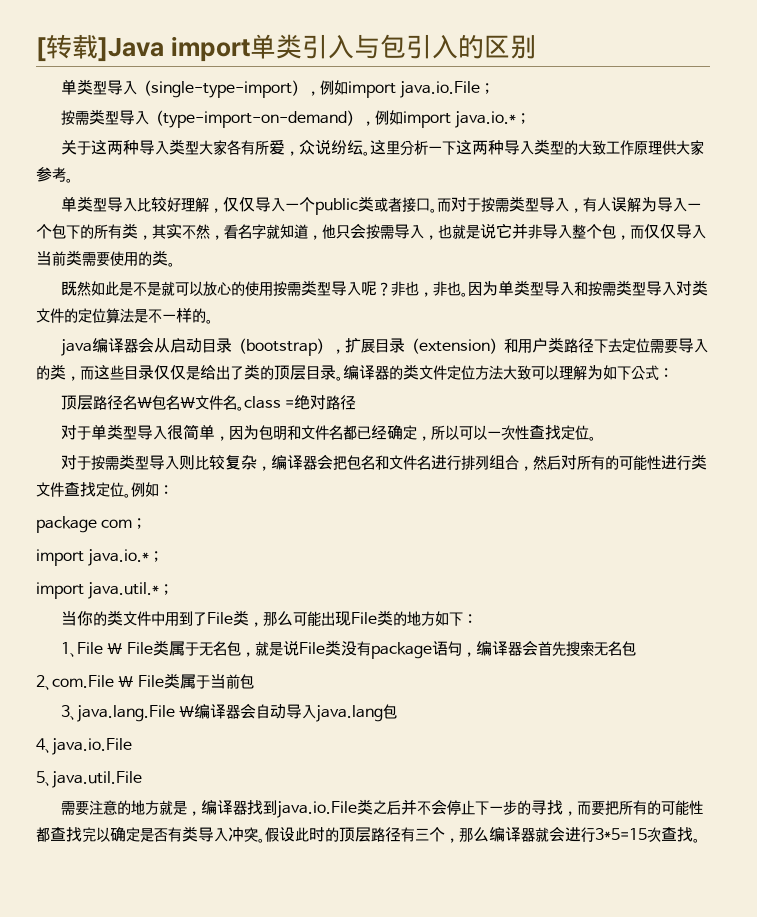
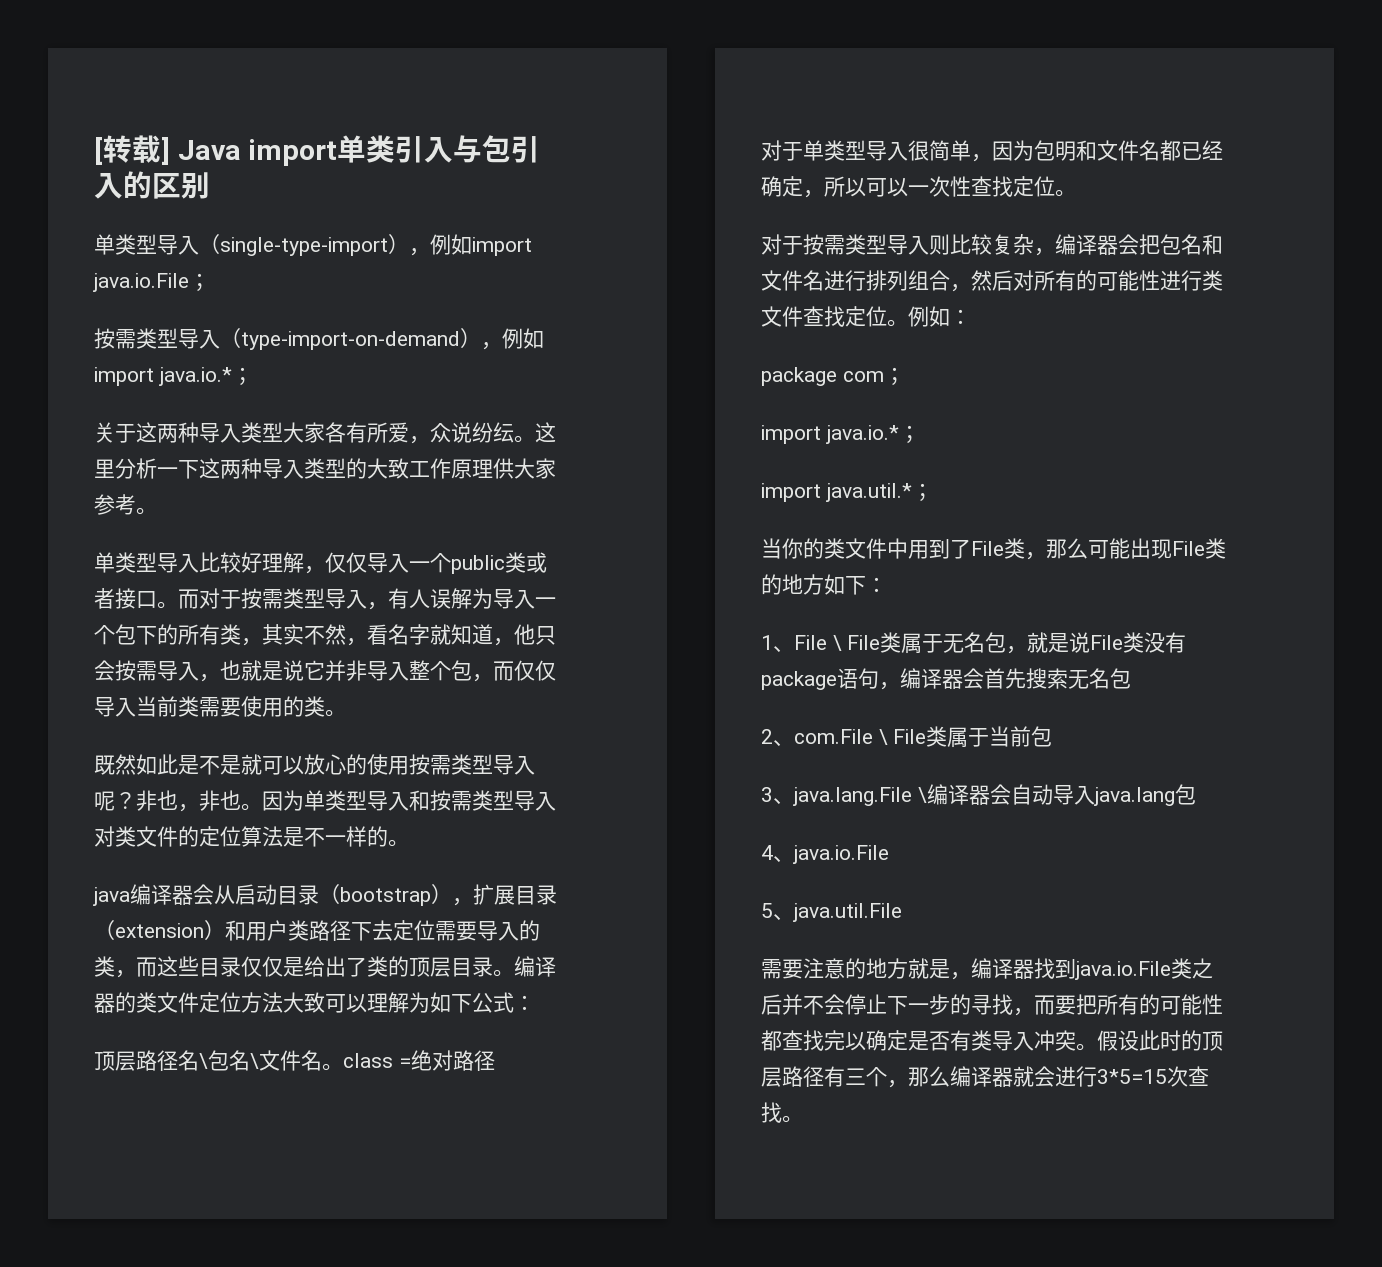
- [转载]Java import单类引入与包引入的区别
+ [转载] Java import单类引入与包引入的区别

